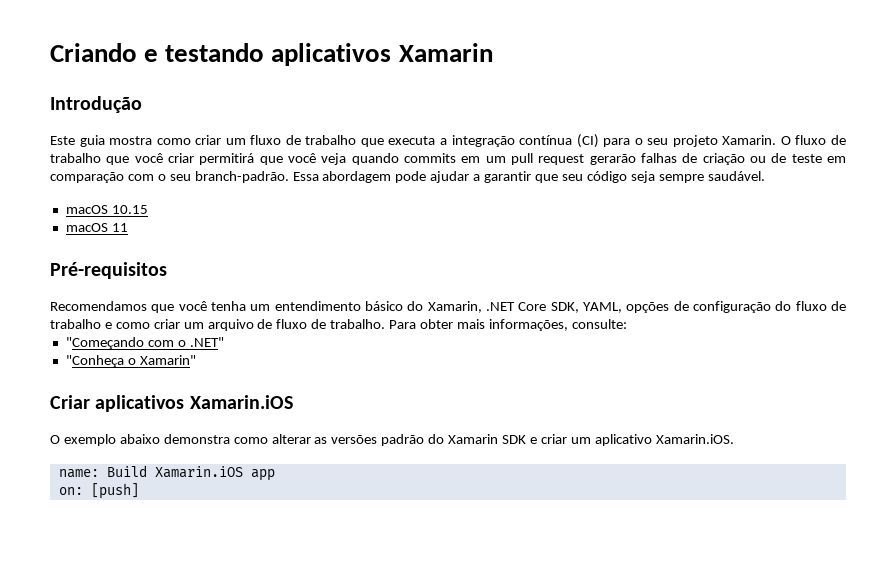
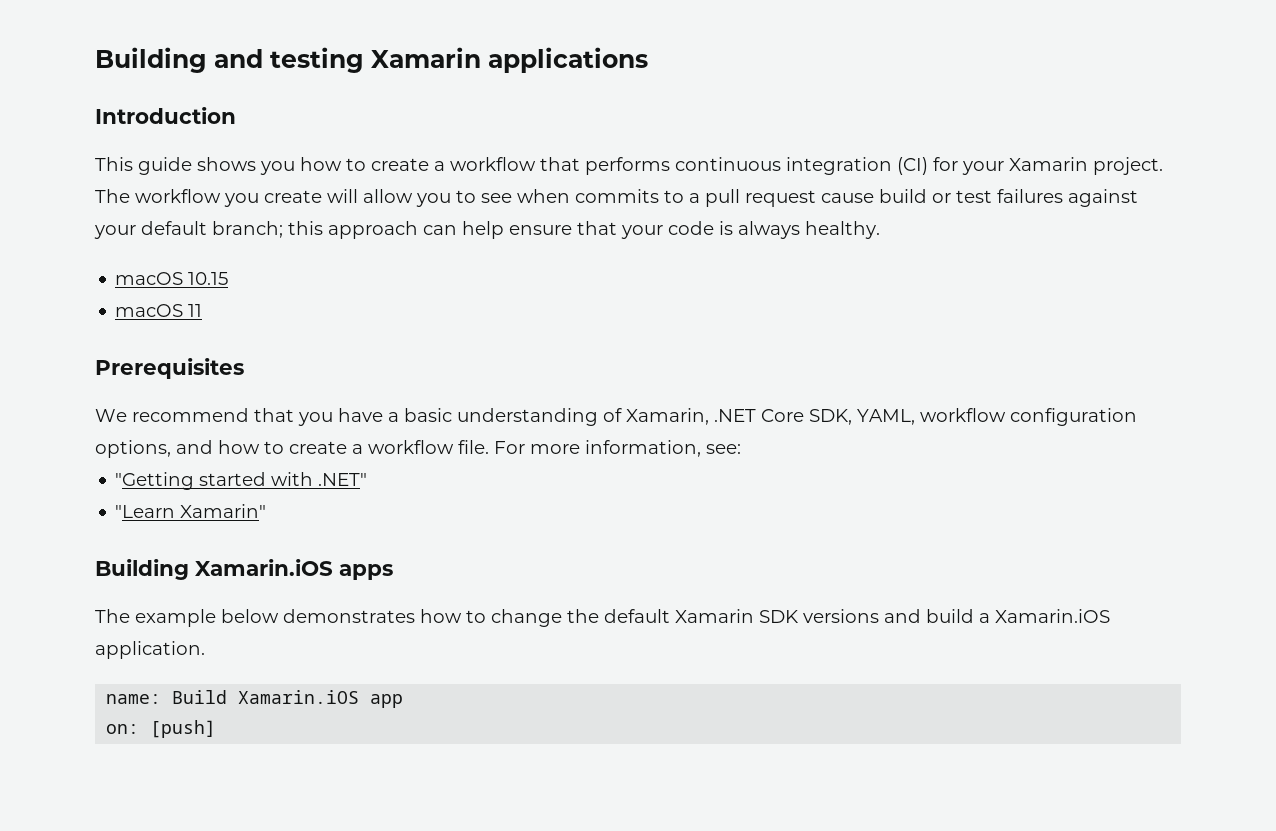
- Criando e testando aplicativos Xamarin
- Introdução
- Este guia mostra como criar um fluxo de trabalho que executa a integração contínua (CI) para o seu projeto Xamarin. O fluxo de trabalho que você criar permitirá que você veja quando commits em um pull request gerarão falhas de criação ou de teste em comparação com o seu branch-padrão. Essa abordagem pode ajudar a garantir que seu código seja sempre saudável.
+ Building and testing Xamarin applications
+ Introduction
+ This guide shows you how to create a workflow that performs continuous integration (CI) for your Xamarin project. The workflow you create will allow you to see when commits to a pull request cause build or test failures against your default branch; this approach can help ensure that your code is always healthy.
  macOS 10.15
  macOS 11
- Pré-requisitos
- Recomendamos que você tenha um entendimento básico do Xamarin, .NET Core SDK, YAML, opções de configuração do fluxo de trabalho e como criar um arquivo de fluxo de trabalho. Para obter mais informações, consulte:
- "Começando com o .NET"
+ Prerequisites
+ We recommend that you have a basic understanding of Xamarin, .NET Core SDK, YAML, workflow configuration options, and how to create a workflow file. For more information, see:
+ "Getting started with .NET"
- "Conheça o Xamarin"
+ "Learn Xamarin"
- Criar aplicativos Xamarin.iOS
- O exemplo abaixo demonstra como alterar as versões padrão do Xamarin SDK e criar um aplicativo Xamarin.iOS.
+ Building Xamarin.iOS apps
+ The example below demonstrates how to change the default Xamarin SDK versions and build a Xamarin.iOS application.

